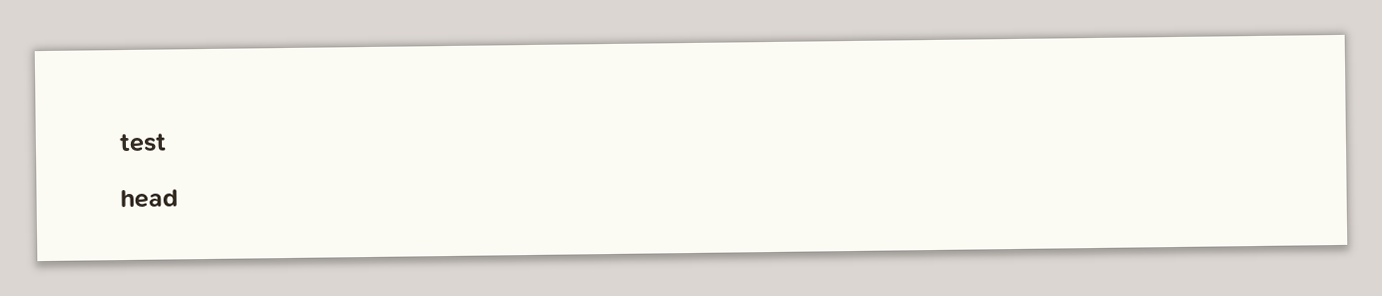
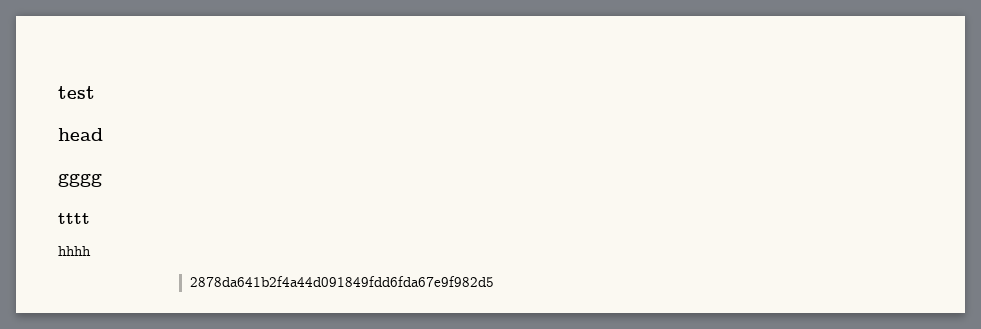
+ gggg
+ tttt
+ hhhh
+ 2878da641b2f4a44d091849fdd6fda67e9f982d5

